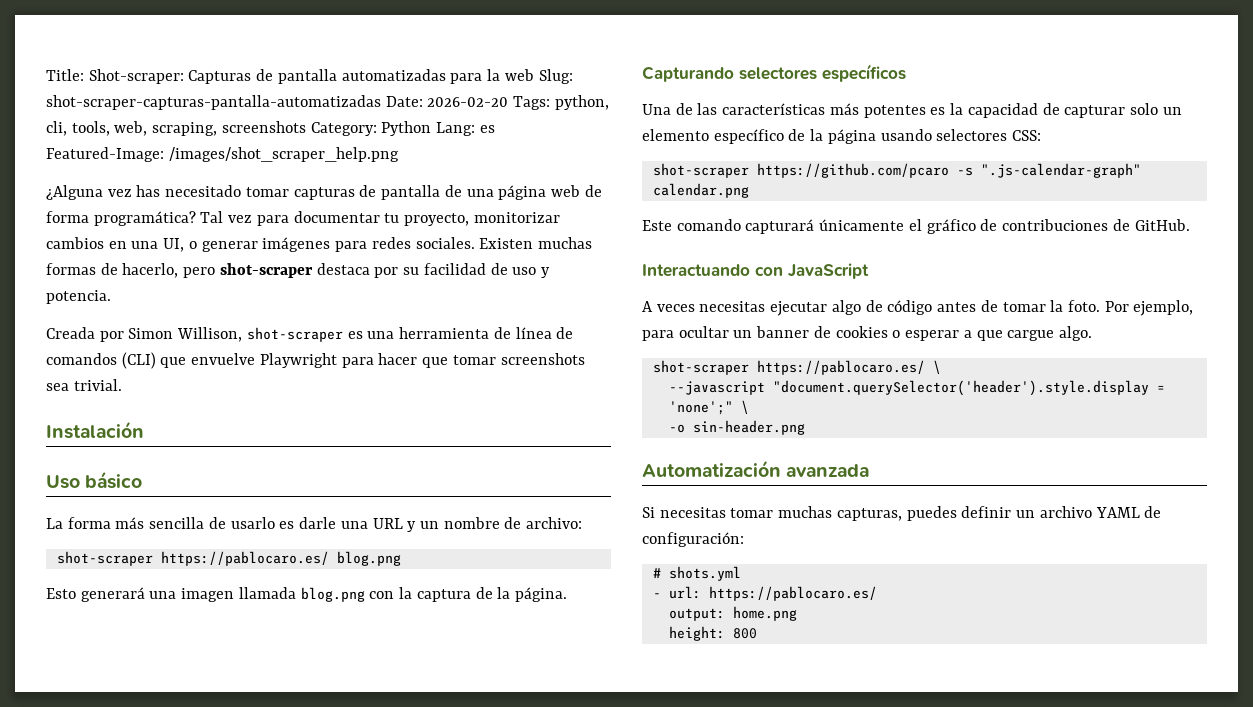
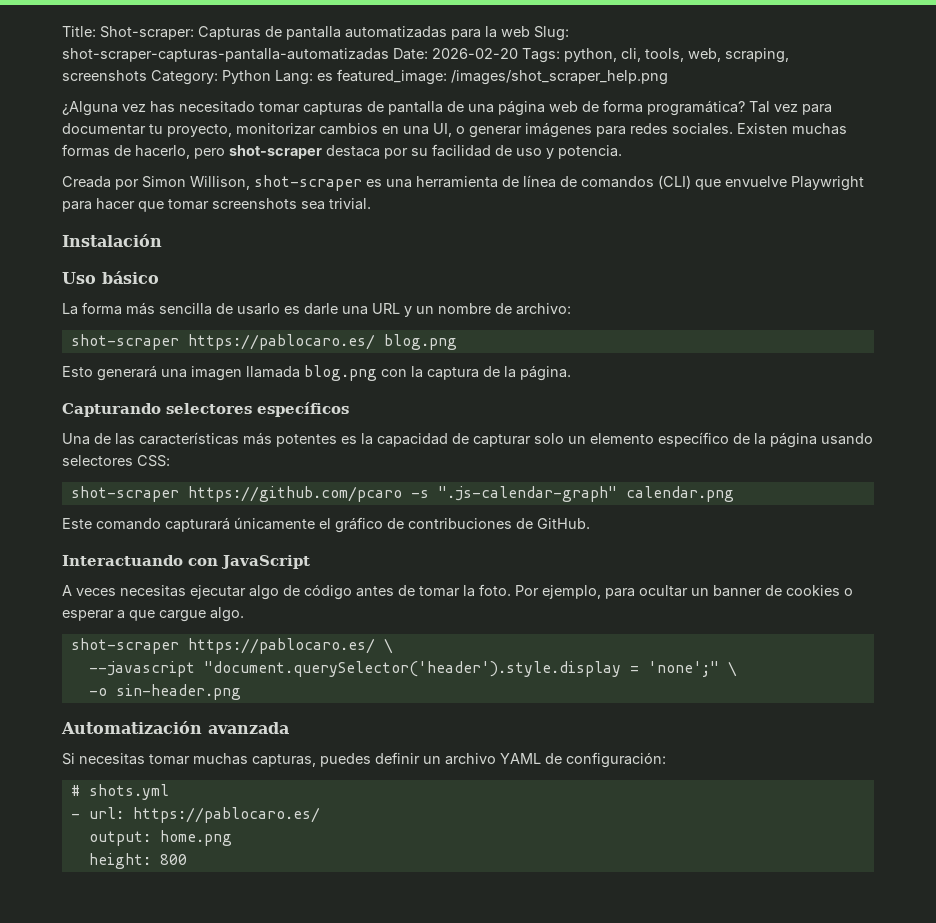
- Title: Shot-scraper: Capturas de pantalla automatizadas para la web Slug: shot-scraper-capturas-pantalla-automatizadas Date: 2026-02-20 Tags: python, cli, tools, web, scraping, screenshots Category: Python Lang: es Featured-Image: /images/shot_scraper_help.png
+ Title: Shot-scraper: Capturas de pantalla automatizadas para la web Slug: shot-scraper-capturas-pantalla-automatizadas Date: 2026-02-20 Tags: python, cli, tools, web, scraping, screenshots Category: Python Lang: es featured_image: /images/shot_scraper_help.png

